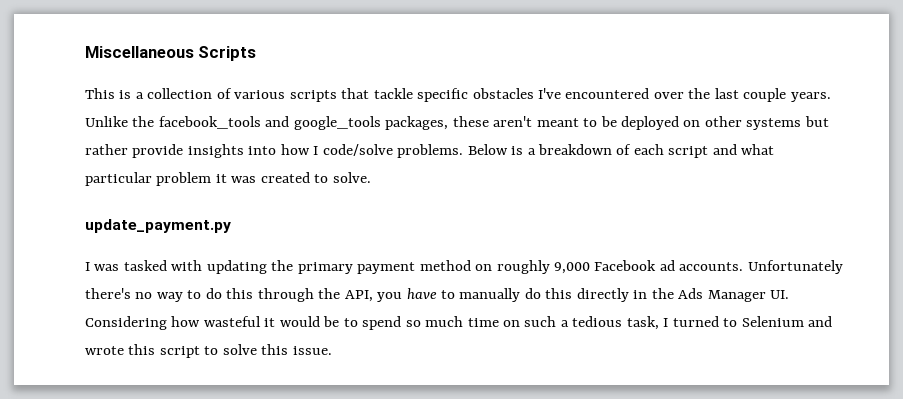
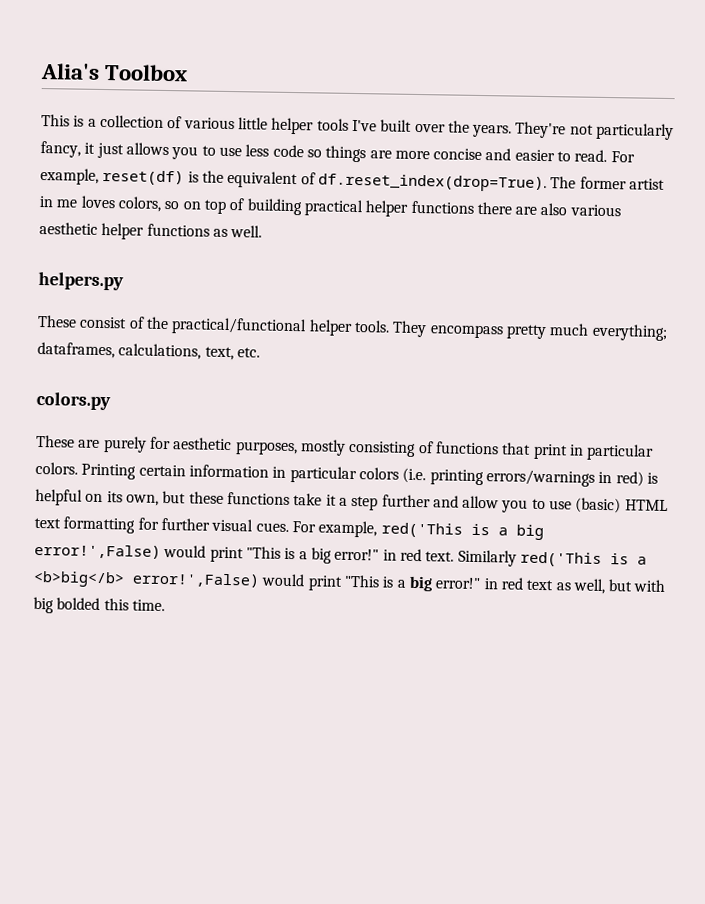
- Miscellaneous Scripts
+ Alia's Toolbox
- This is a collection of various scripts that tackle specific obstacles I've encountered over the last couple years. Unlike the facebook_tools and google_tools packages, these aren't meant to be deployed on other systems but rather provide insights into how I code/solve problems. Below is a breakdown of each script and what particular problem it was created to solve.
- update_payment.py
- I was tasked with updating the primary payment method on roughly 9,000 Facebook ad accounts. Unfortunately there's no way to do this through the API, you have to manually do this directly in the Ads Manager UI. Considering how wasteful it would be to spend so much time on such a tedious task, I turned to Selenium and wrote this script to solve this issue.
+ This is a collection of various little helper tools I've built over the years. They're not particularly fancy, it just allows you to use less code so things are more concise and easier to read. For example, reset(df) is the equivalent of df.reset_index(drop=True). The former artist in me loves colors, so on top of building practical helper functions there are also various aesthetic helper functions as well.
+ helpers.py
+ These consist of the practical/functional helper tools. They encompass pretty much everything; dataframes, calculations, text, etc.
+ colors.py
+ These are purely for aesthetic purposes, mostly consisting of functions that print in particular colors. Printing certain information in particular colors (i.e. printing errors/warnings in red) is helpful on its own, but these functions take it a step further and allow you to use (basic) HTML text formatting for further visual cues. For example, red('This is a big error!',False) would print "This is a big error!" in red text. Similarly red('This is a <b>big</b> error!',False) would print "This is a big error!" in red text as well, but with big bolded this time.

